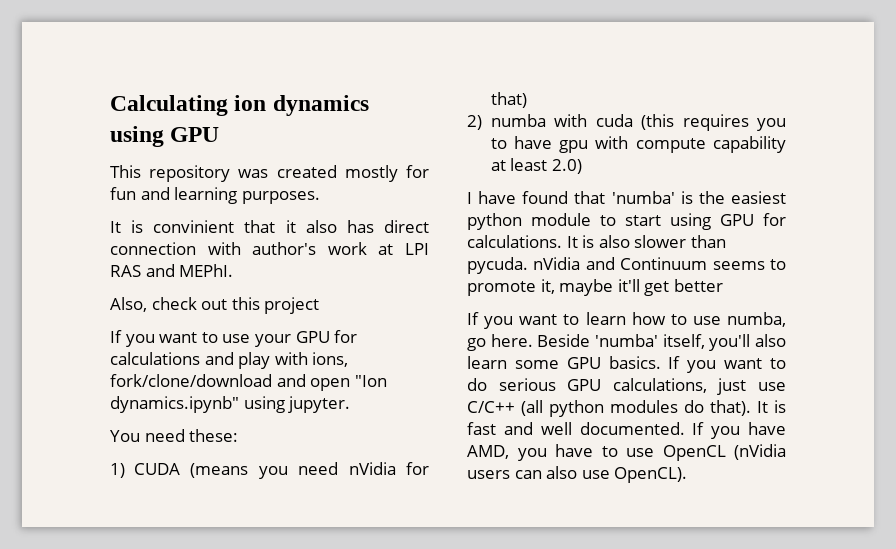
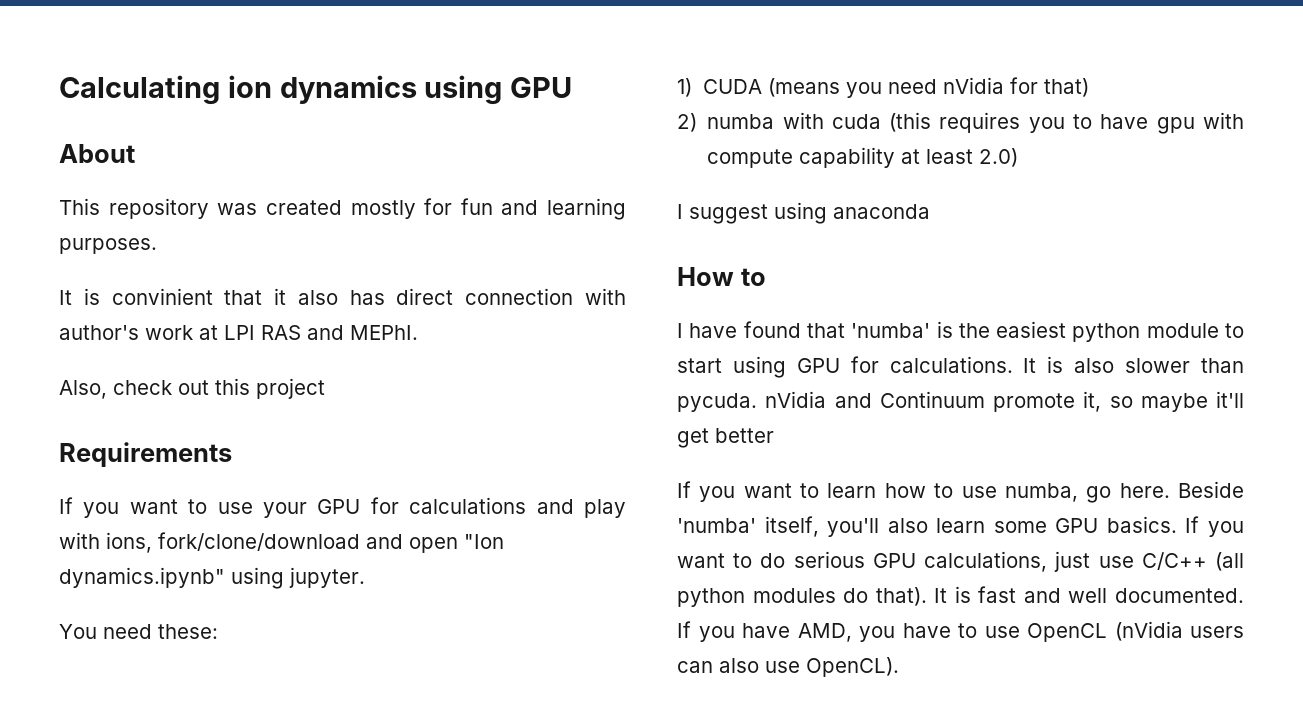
+ About
+ Requirements
+ I suggest using anaconda
+ How to
- It is also slower than pycuda. nVidia and Continuum seems to promote it, maybe it'll get better
+ It is also slower than pycuda. nVidia and Continuum promote it, so maybe it'll get better

